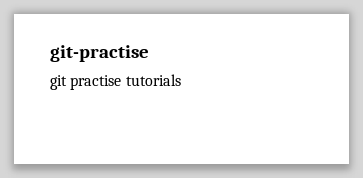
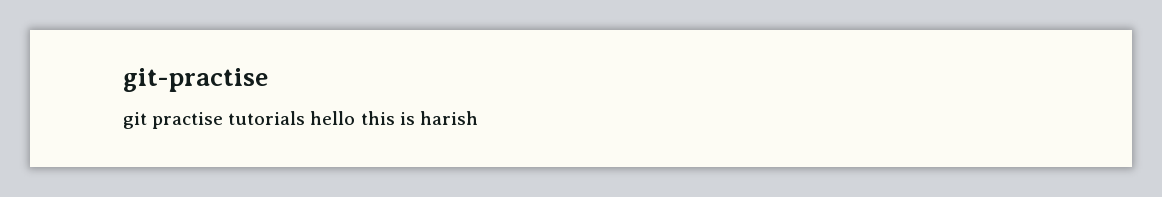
- git practise tutorials
+ git practise tutorials hello this is harish

